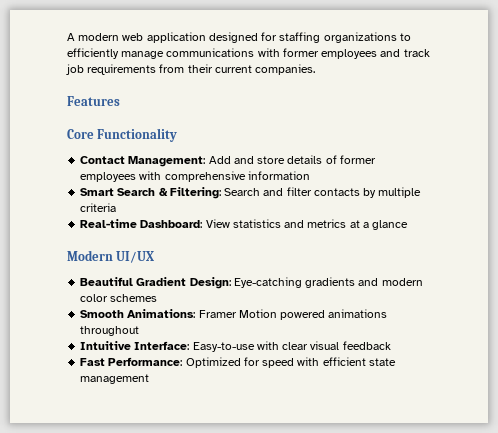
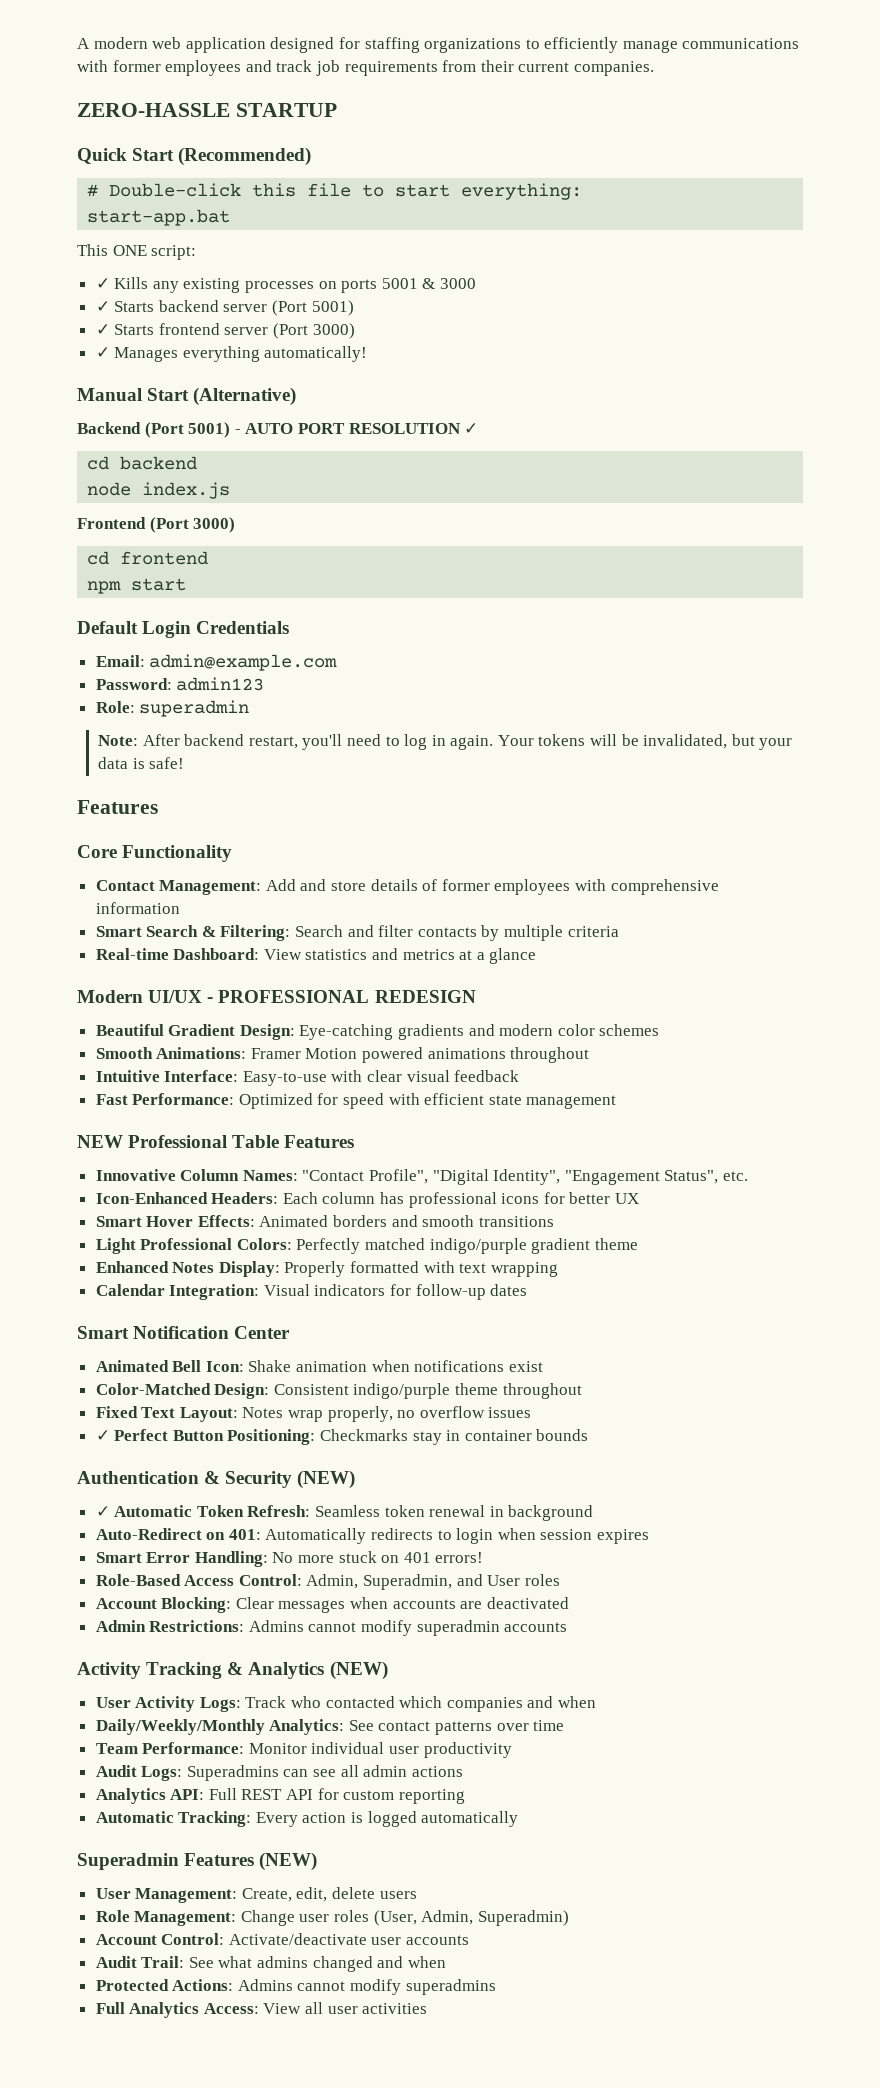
+ ZERO-HASSLE STARTUP
+ Quick Start (Recommended)
+ # Double-click this file to start everything:
+ start-app.bat
+ This ONE script:
+ ✓ Kills any existing processes on ports 5001 & 3000
+ ✓ Starts backend server (Port 5001)
+ ✓ Starts frontend server (Port 3000)
+ ✓ Manages everything automatically!
+ Manual Start (Alternative)
+ Backend (Port 5001) - AUTO PORT RESOLUTION ✓
+ cd backend
+ node index.js
+ Frontend (Port 3000)
+ cd frontend
+ npm start
+ Default Login Credentials
+ Email: admin@example.com
+ Password: admin123
+ Role: superadmin
+ Note: After backend restart, you'll need to log in again. Your tokens will be invalidated, but your data is safe!
- Modern UI/UX
+ Modern UI/UX - PROFESSIONAL REDESIGN
+ NEW Professional Table Features
+ Innovative Column Names: "Contact Profile", "Digital Identity", "Engagement Status", etc.
+ Icon-Enhanced Headers: Each column has professional icons for better UX
+ Smart Hover Effects: Animated borders and smooth transitions
+ Light Professional Colors: Perfectly matched indigo/purple gradient theme
+ Enhanced Notes Display: Properly formatted with text wrapping
+ Calendar Integration: Visual indicators for follow-up dates
+ Smart Notification Center
+ Animated Bell Icon: Shake animation when notifications exist
+ Color-Matched Design: Consistent indigo/purple theme throughout
+ Fixed Text Layout: Notes wrap properly, no overflow issues
+ ✓ Perfect Button Positioning: Checkmarks stay in container bounds
+ Authentication & Security (NEW)
+ ✓ Automatic Token Refresh: Seamless token renewal in background
+ Auto-Redirect on 401: Automatically redirects to login when session expires
+ Smart Error Handling: No more stuck on 401 errors!
+ Role-Based Access Control: Admin, Superadmin, and User roles
+ Account Blocking: Clear messages when accounts are deactivated
+ Admin Restrictions: Admins cannot modify superadmin accounts
+ Activity Tracking & Analytics (NEW)
+ User Activity Logs: Track who contacted which companies and when
+ Daily/Weekly/Monthly Analytics: See contact patterns over time
+ Team Performance: Monitor individual user productivity
+ Audit Logs: Superadmins can see all admin actions
+ Analytics API: Full REST API for custom reporting
+ Automatic Tracking: Every action is logged automatically
+ Superadmin Features (NEW)
+ User Management: Create, edit, delete users
+ Role Management: Change user roles (User, Admin, Superadmin)
+ Account Control: Activate/deactivate user accounts
+ Audit Trail: See what admins changed and when
+ Protected Actions: Admins cannot modify superadmins
+ Full Analytics Access: View all user activities

